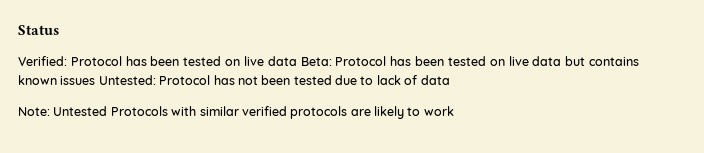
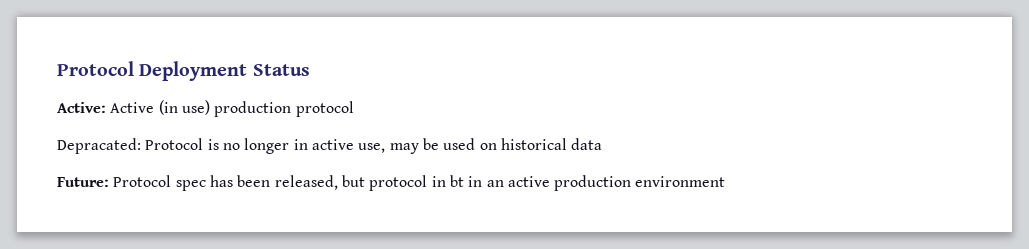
- Status
+ Protocol Deployment Status
- Verified: Protocol has been tested on live data Beta: Protocol has been tested on live data but contains known issues Untested: Protocol has not been tested due to lack of data
- Note: Untested Protocols with similar verified protocols are likely to work
+ Active: Active (in use) production protocol
+ Depracated: Protocol is no longer in active use, may be used on historical data
+ Future: Protocol spec has been released, but protocol in bt in an active production environment

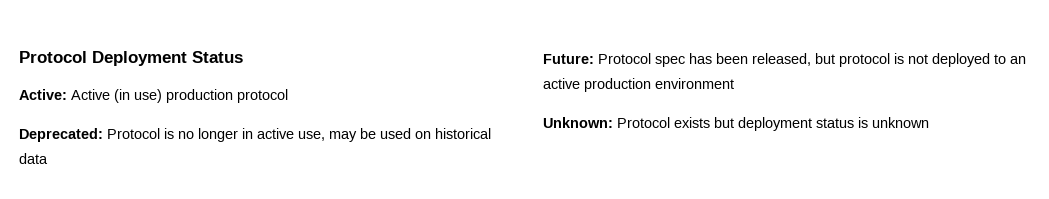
- Depracated: Protocol is no longer in active use, may be used on historical data
+ Deprecated: Protocol is no longer in active use, may be used on historical data
- Future: Protocol spec has been released, but protocol in bt in an active production environment
+ Future: Protocol spec has been released, but protocol is not deployed to an active production environment
+ Unknown: Protocol exists but deployment status is unknown

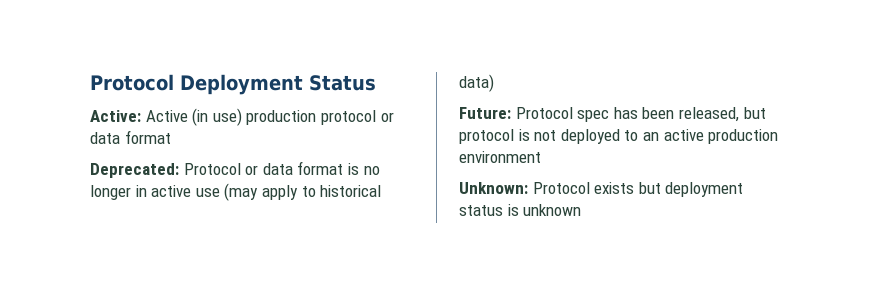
- Active: Active (in use) production protocol
+ Active: Active (in use) production protocol or data format
- Deprecated: Protocol is no longer in active use, may be used on historical data
+ Deprecated: Protocol or data format is no longer in active use (may apply to historical data)

